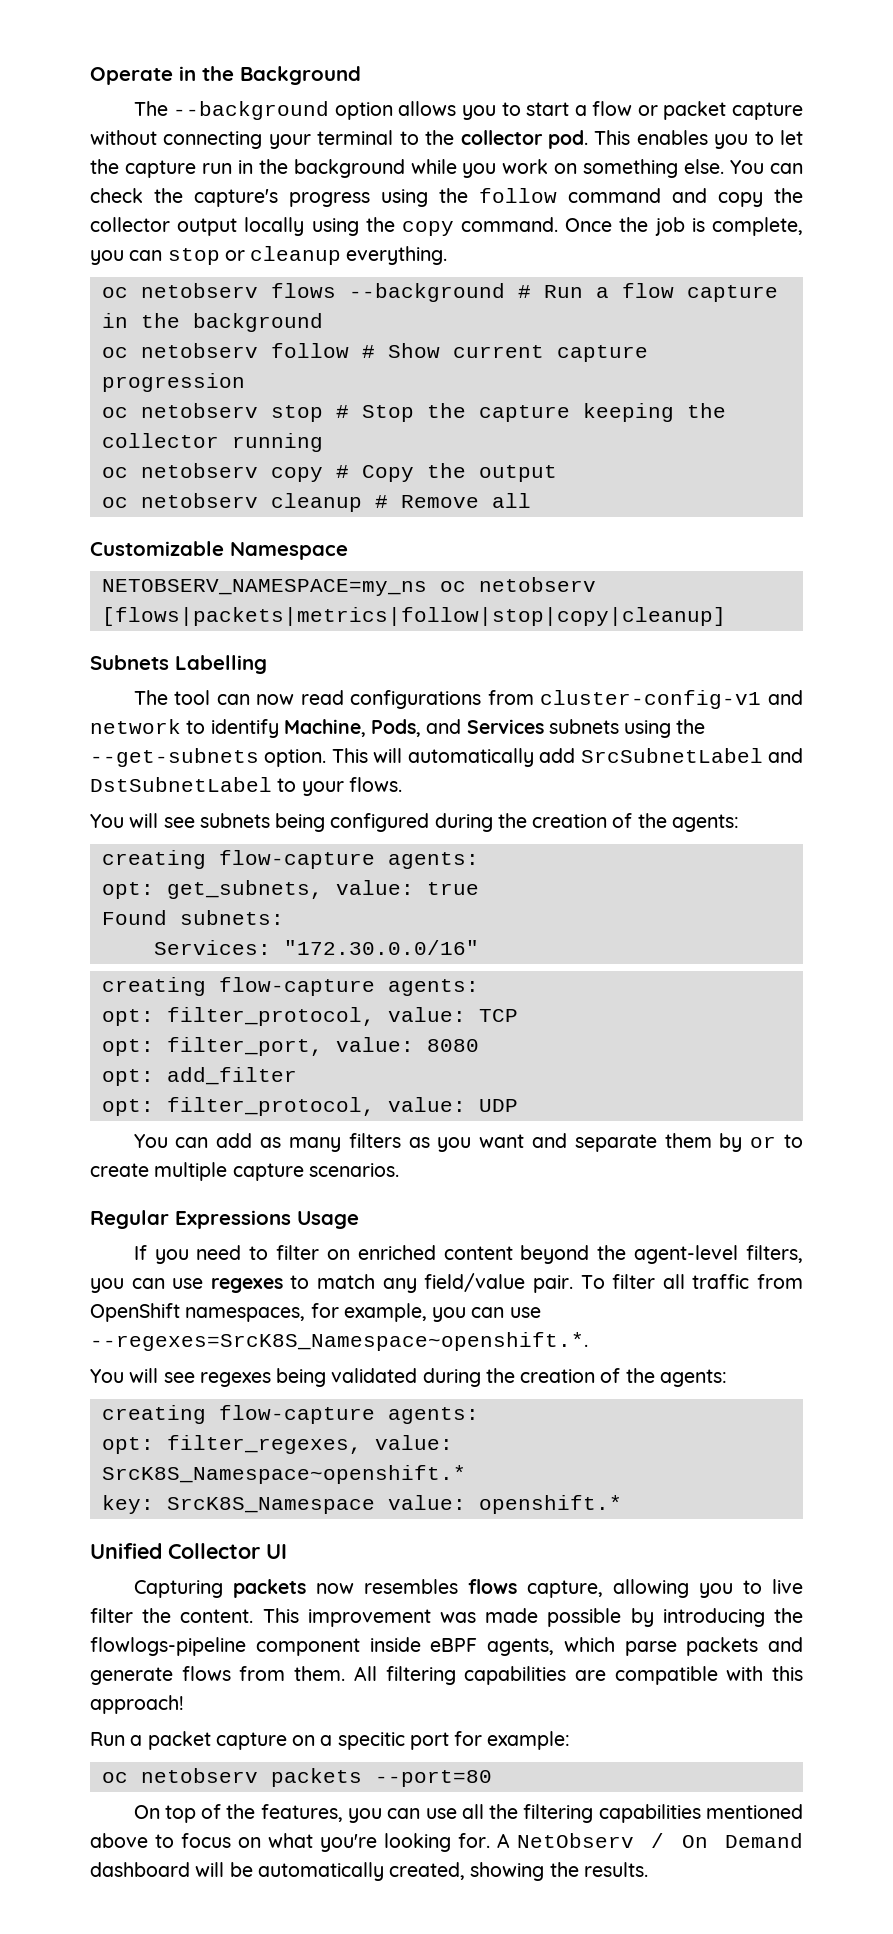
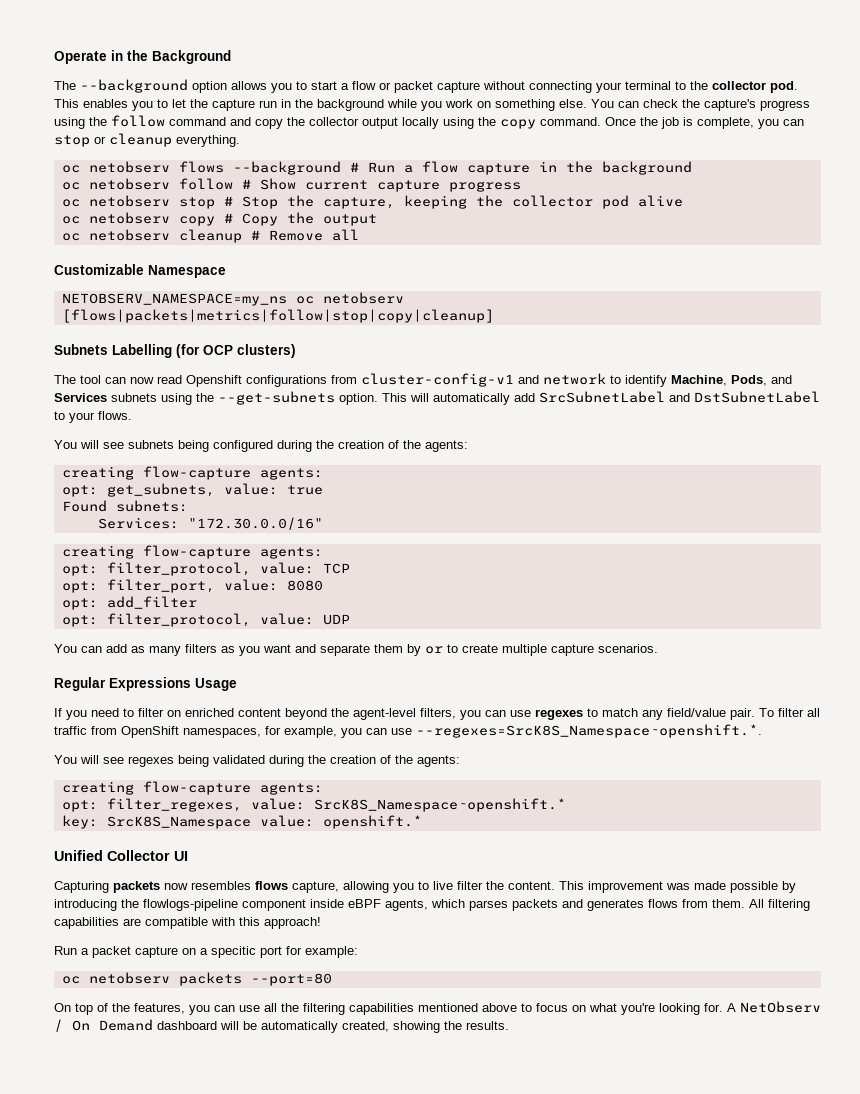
- oc netobserv follow # Show current capture progression
+ oc netobserv follow # Show current capture progress
- oc netobserv stop # Stop the capture keeping the collector running
+ oc netobserv stop # Stop the capture, keeping the collector pod alive
- Subnets Labelling
+ Subnets Labelling (for OCP clusters)
- The tool can now read configurations from cluster-config-v1 and network to identify Machine, Pods, and Services subnets using the --get-subnets option.
+ The tool can now read Openshift configurations from cluster-config-v1 and network to identify Machine, Pods, and Services subnets using the --get-subnets option.
- This improvement was made possible by introducing the flowlogs-pipeline component inside eBPF agents, which parse packets and generate flows from them.
+ This improvement was made possible by introducing the flowlogs-pipeline component inside eBPF agents, which parses packets and generates flows from them.

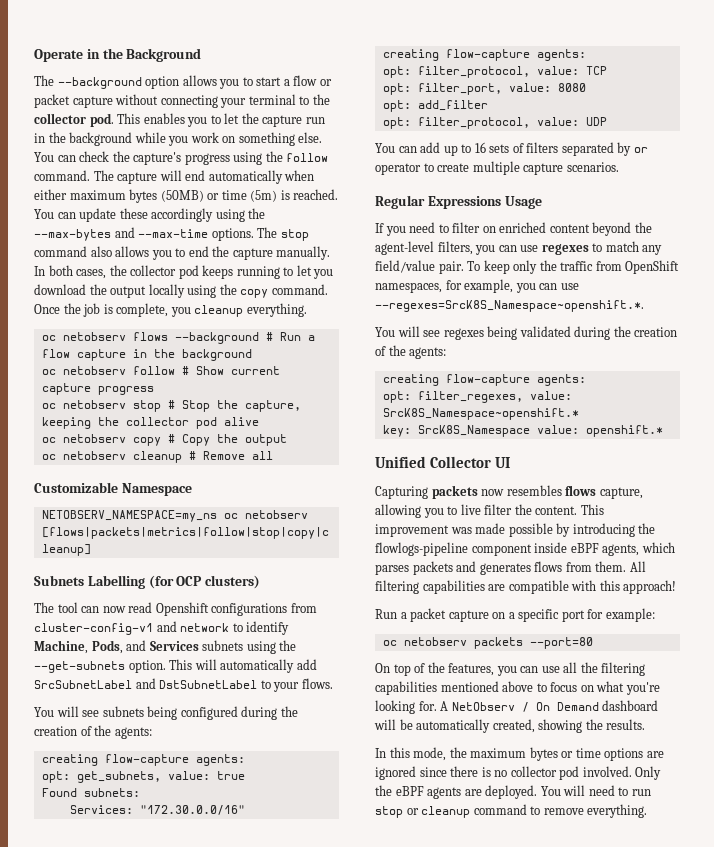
- You can check the capture's progress using the follow command and copy the collector output locally using the copy command.
+ You can check the capture's progress using the follow command. The capture will end automatically when either maximum bytes (50MB) or time (5m) is reached. You can update these accordingly using the --max-bytes and --max-time options. The stop command also allows you to end the capture manually. In both cases, the collector pod keeps running to let you download the output locally using the copy command.
- Once the job is complete, you can stop or cleanup everything.
+ Once the job is complete, you cleanup everything.
- You can add as many filters as you want and separate them by or to create multiple capture scenarios.
+ You can add up to 16 sets of filters separated by or operator to create multiple capture scenarios.
- To filter all traffic from OpenShift namespaces, for example, you can use --regexes=SrcK8S_Namespace~openshift.*.
+ To keep only the traffic from OpenShift namespaces, for example, you can use --regexes=SrcK8S_Namespace~openshift.*.
- Run a packet capture on a specitic port for example:
+ Run a packet capture on a specific port for example:
+ In this mode, the maximum bytes or time options are ignored since there is no collector pod involved. Only the eBPF agents are deployed. You will need to run stop or cleanup command to remove everything.

